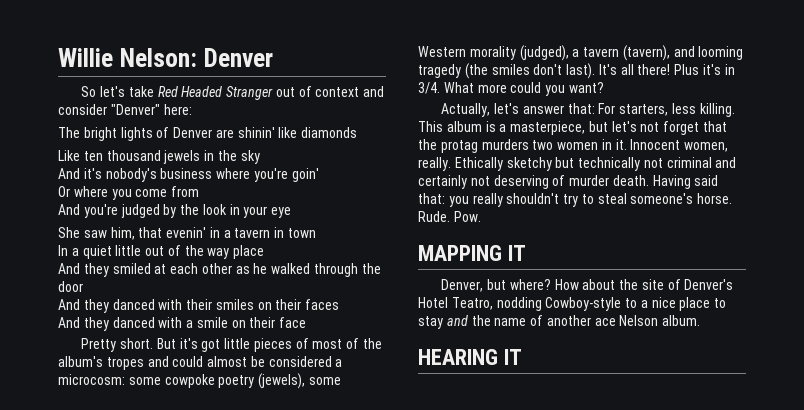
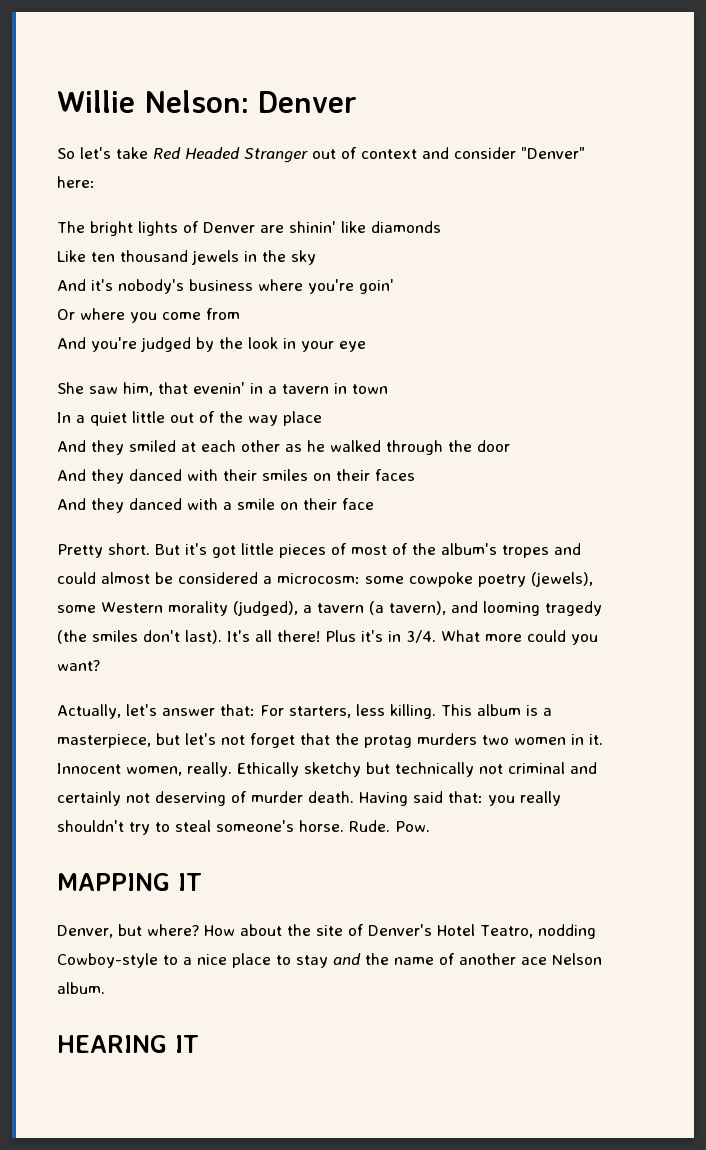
- But it's got little pieces of most of the album's tropes and could almost be considered a microcosm: some cowpoke poetry (jewels), some Western morality (judged), a tavern (tavern), and looming tragedy (the smiles don't last).
+ But it's got little pieces of most of the album's tropes and could almost be considered a microcosm: some cowpoke poetry (jewels), some Western morality (judged), a tavern (a tavern), and looming tragedy (the smiles don't last).

